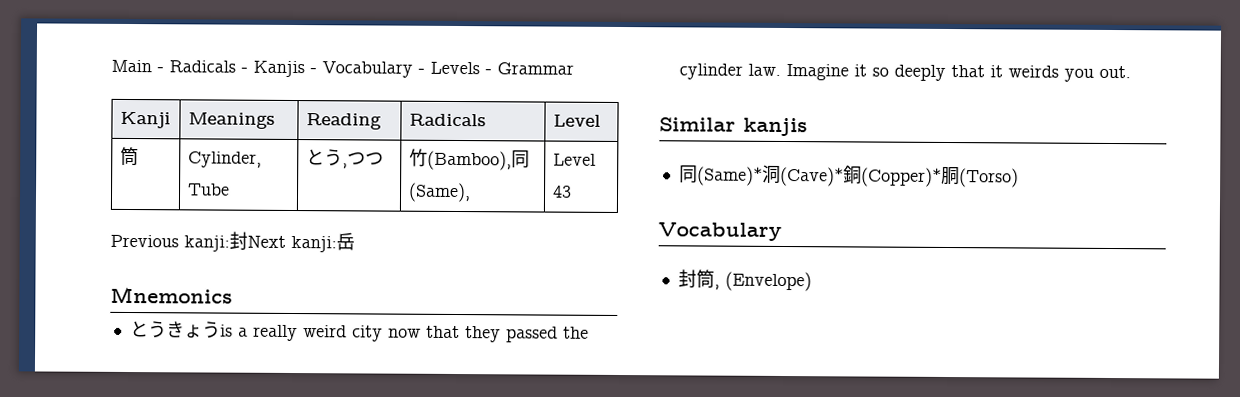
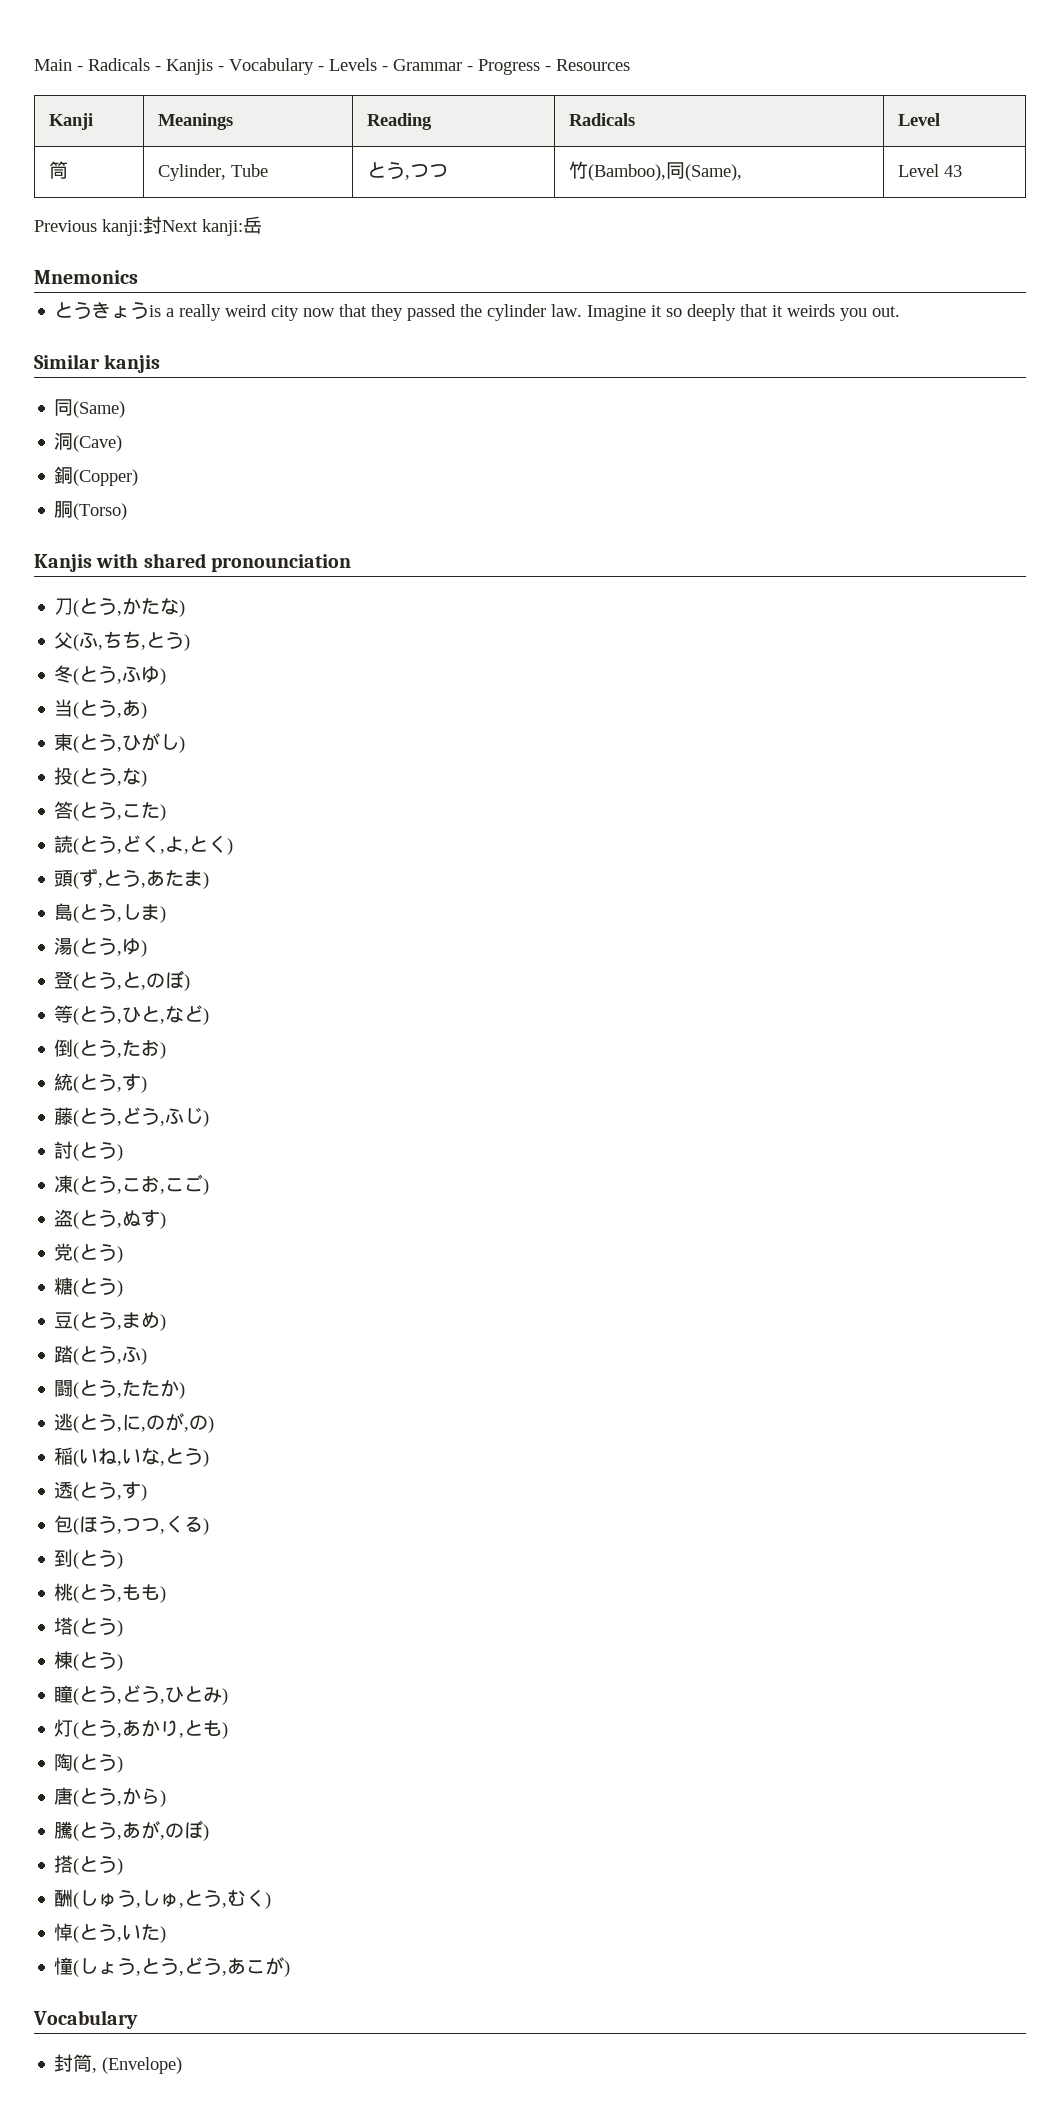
- Main - Radicals - Kanjis - Vocabulary - Levels - Grammar
+ Main - Radicals - Kanjis - Vocabulary - Levels - Grammar - Progress - Resources
- 同(Same)*洞(Cave)*銅(Copper)*胴(Torso)
+ 同(Same)
+ 洞(Cave)
+ 銅(Copper)
+ 胴(Torso)
+ Kanjis with shared pronounciation
+ 刀(とう,かたな)
+ 父(ふ,ちち,とう)
+ 冬(とう,ふゆ)
+ 当(とう,あ)
+ 東(とう,ひがし)
+ 投(とう,な)
+ 答(とう,こた)
+ 読(とう,どく,よ,とく)
+ 頭(ず,とう,あたま)
+ 島(とう,しま)
+ 湯(とう,ゆ)
+ 登(とう,と,のぼ)
+ 等(とう,ひと,など)
+ 倒(とう,たお)
+ 統(とう,す)
+ 藤(とう,どう,ふじ)
+ 討(とう)
+ 凍(とう,こお,こご)
+ 盗(とう,ぬす)
+ 党(とう)
+ 糖(とう)
+ 豆(とう,まめ)
+ 踏(とう,ふ)
+ 闘(とう,たたか)
+ 逃(とう,に,のが,の)
+ 稲(いね,いな,とう)
+ 透(とう,す)
+ 包(ほう,つつ,くる)
+ 到(とう)
+ 桃(とう,もも)
+ 塔(とう)
+ 棟(とう)
+ 瞳(とう,どう,ひとみ)
+ 灯(とう,あかり,とも)
+ 陶(とう)
+ 唐(とう,から)
+ 騰(とう,あが,のぼ)
+ 搭(とう)
+ 酬(しゅう,しゅ,とう,むく)
+ 悼(とう,いた)
+ 憧(しょう,とう,どう,あこが)

